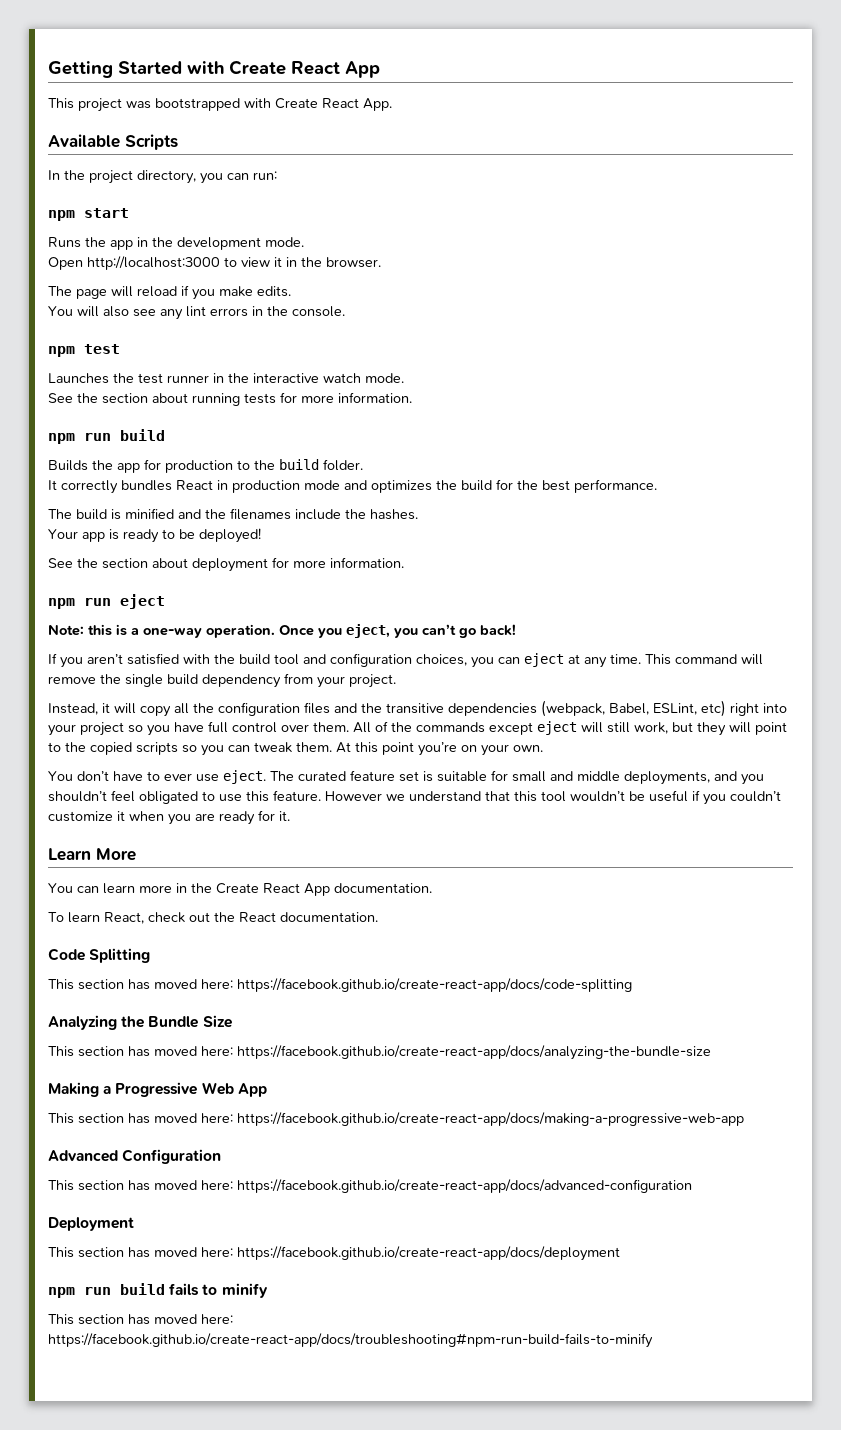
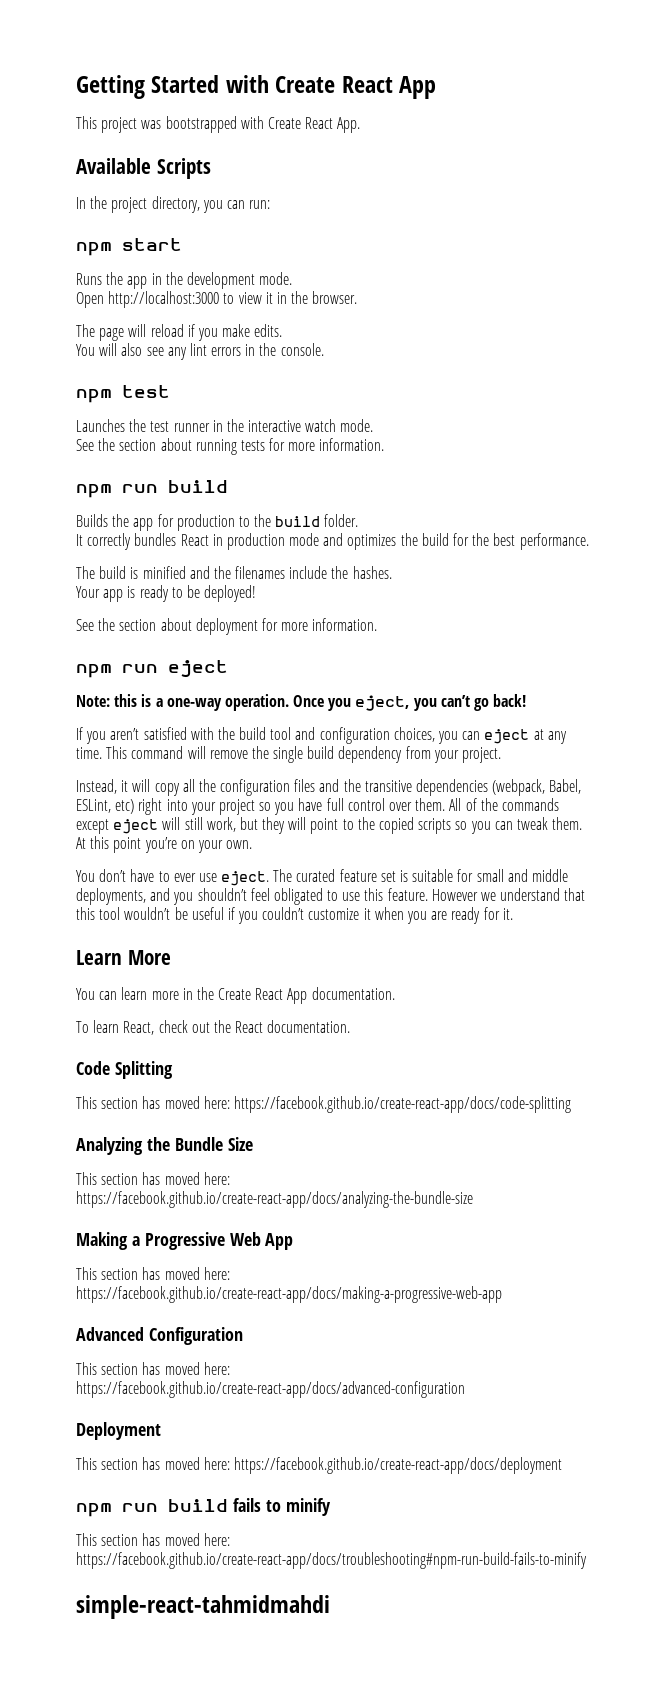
+ simple-react-tahmidmahdi

